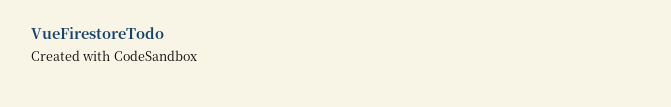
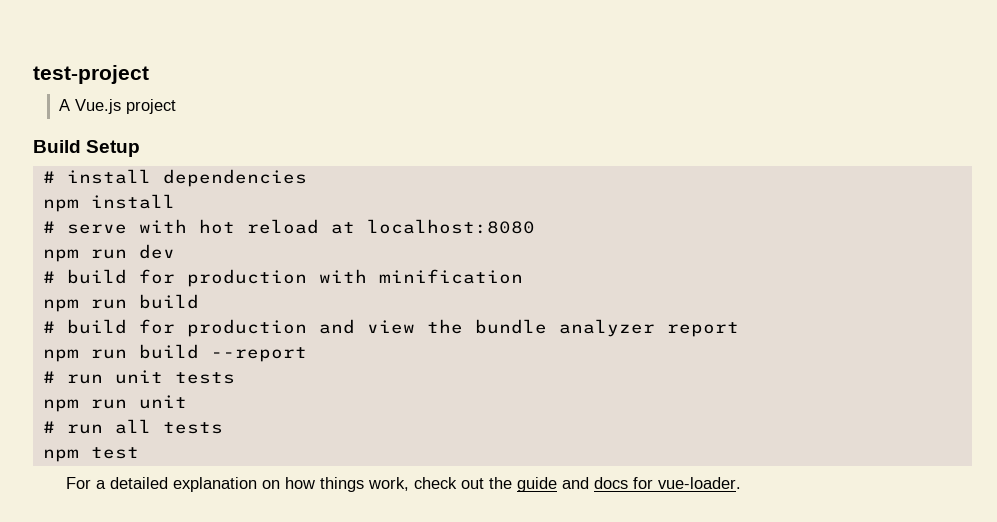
- VueFirestoreTodo
- Created with CodeSandbox
+ test-project
+ A Vue.js project
+ Build Setup
+ # install dependencies
+ npm install
+ # serve with hot reload at localhost:8080
+ npm run dev
+ # build for production with minification
+ npm run build
+ # build for production and view the bundle analyzer report
+ npm run build --report
+ # run unit tests
+ npm run unit
+ # run all tests
+ npm test
+ For a detailed explanation on how things work, check out the guide and docs for vue-loader.

